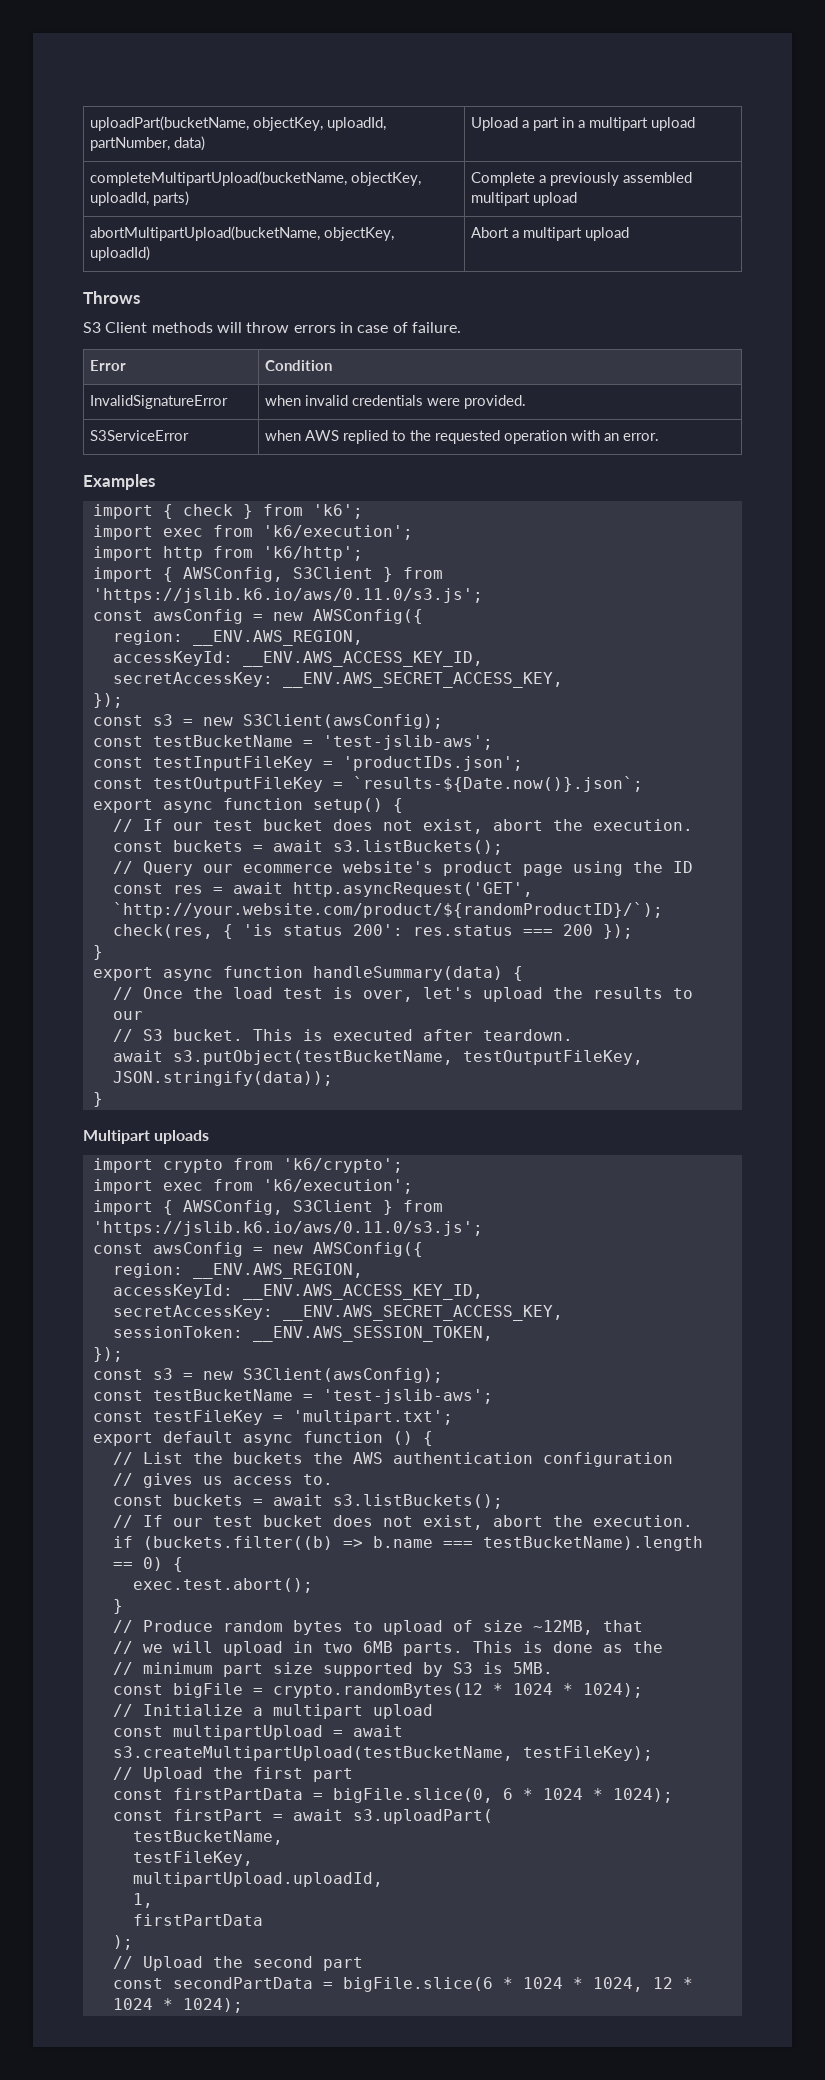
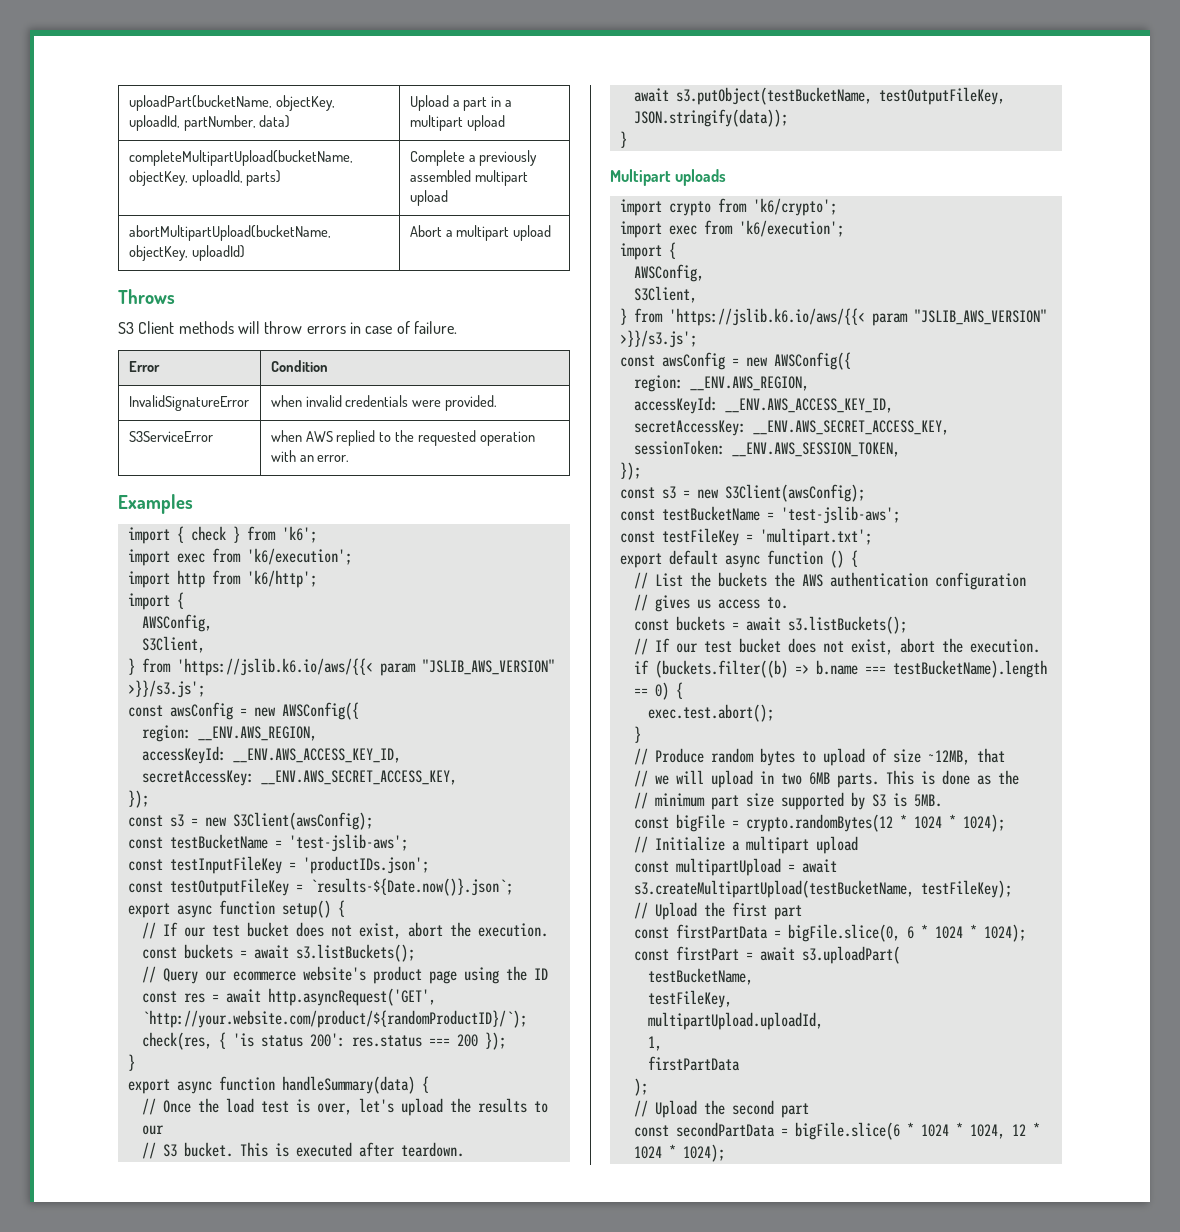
  import http from 'k6/http';
- import { AWSConfig, S3Client } from 'https://jslib.k6.io/aws/0.11.0/s3.js';
+ import {
+ AWSConfig,
+ S3Client,
+ } from 'https://jslib.k6.io/aws/{{< param "JSLIB_AWS_VERSION" >}}/s3.js';
  import crypto from 'k6/crypto';
  import exec from 'k6/execution';
- import { AWSConfig, S3Client } from 'https://jslib.k6.io/aws/0.11.0/s3.js';
+ import {
+ AWSConfig,
+ S3Client,
+ } from 'https://jslib.k6.io/aws/{{< param "JSLIB_AWS_VERSION" >}}/s3.js';

